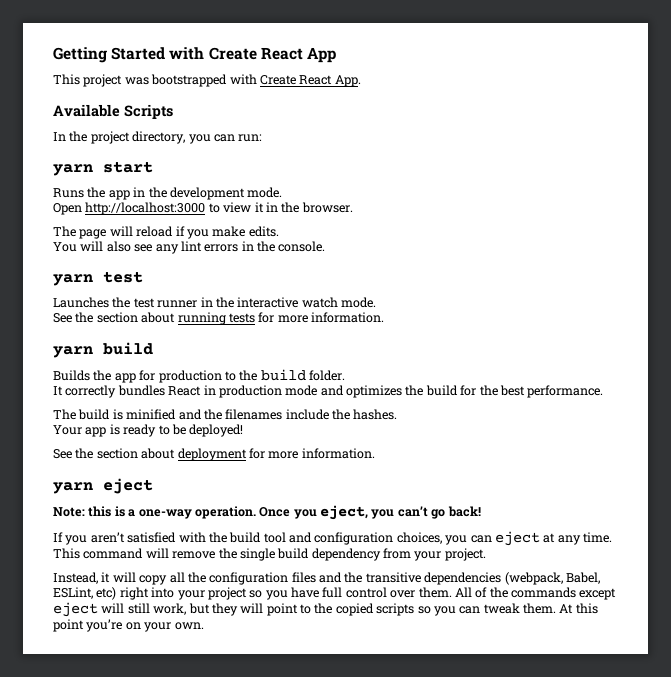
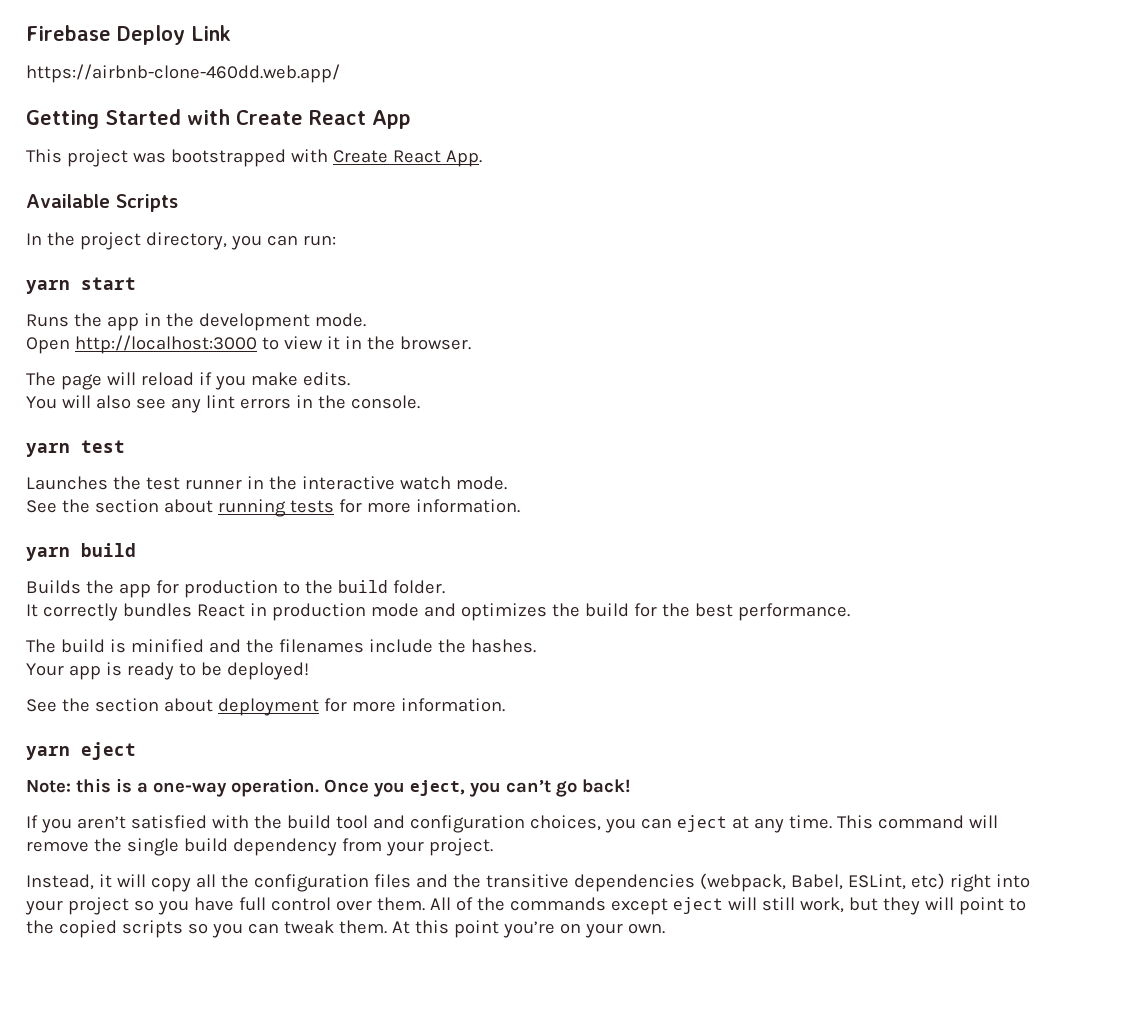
+ Firebase Deploy Link
+ https://airbnb-clone-460dd.web.app/

